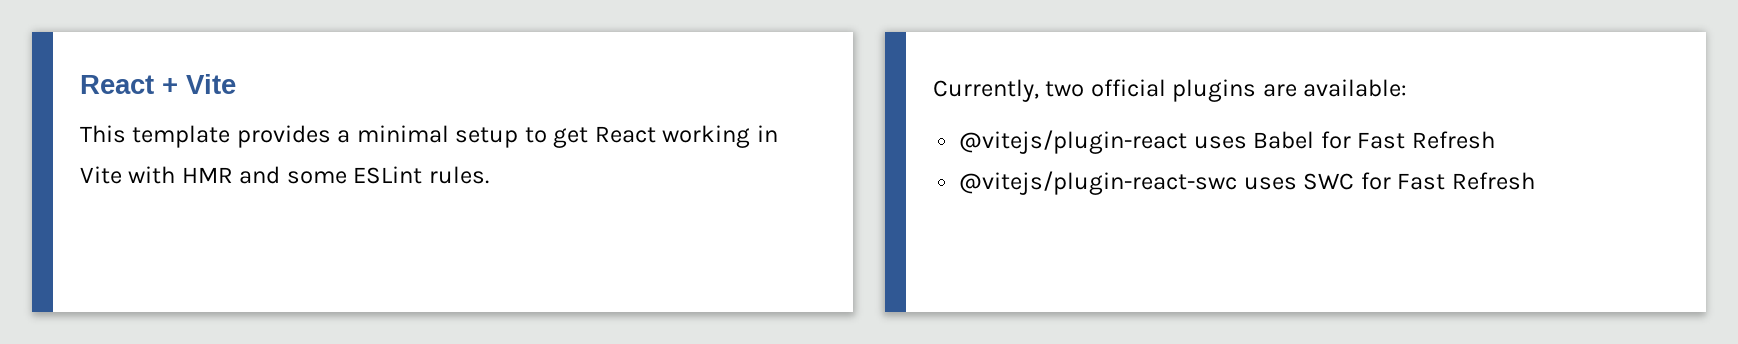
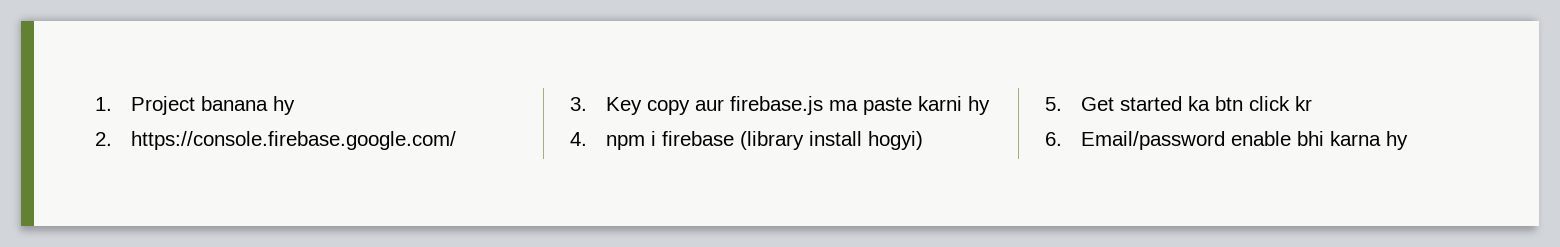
- React + Vite
- This template provides a minimal setup to get React working in Vite with HMR and some ESLint rules.
- Currently, two official plugins are available:
- @vitejs/plugin-react uses Babel for Fast Refresh
- @vitejs/plugin-react-swc uses SWC for Fast Refresh
+ 1. Project banana hy
+ 2. https://console.firebase.google.com/
+ 3. Key copy aur firebase.js ma paste karni hy
+ 4. npm i firebase (library install hogyi)
+ 5. Get started ka btn click kr
+ 6. Email/password enable bhi karna hy

